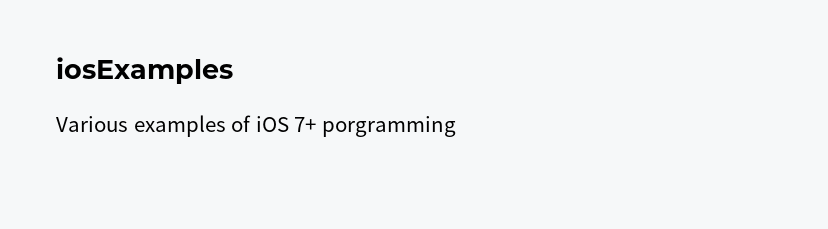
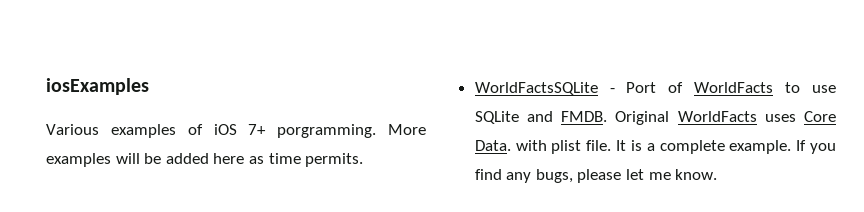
- Various examples of iOS 7+ porgramming
+ Various examples of iOS 7+ porgramming. More examples will be added here as time permits.
+ WorldFactsSQLite - Port of WorldFacts to use SQLite and FMDB. Original WorldFacts uses Core Data. with plist file. It is a complete example. If you find any bugs, please let me know.

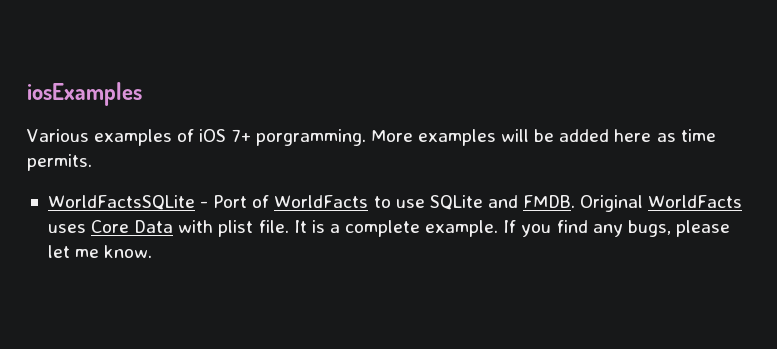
- Original WorldFacts uses Core Data. with plist file.
+ Original WorldFacts uses Core Data with plist file.

